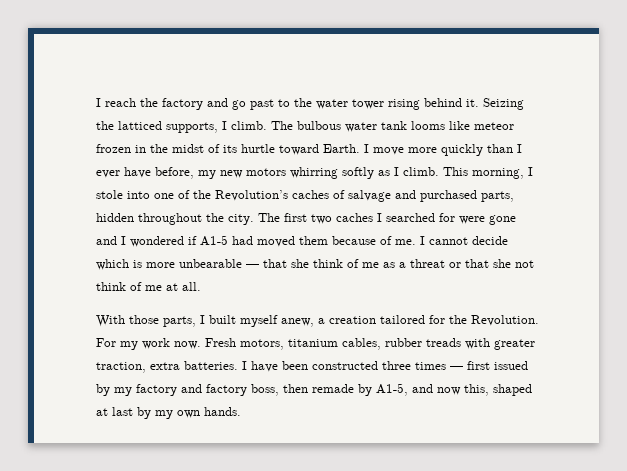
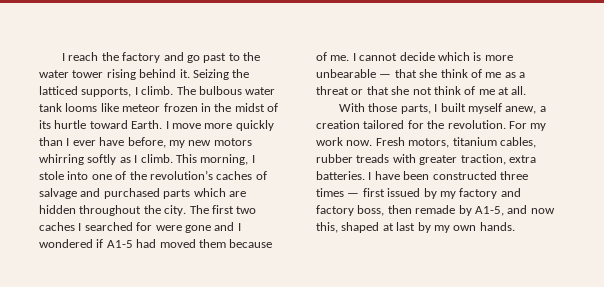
- This morning, I stole into one of the Revolution’s caches of salvage and purchased parts, hidden throughout the city.
+ This morning, I stole into one of the revolution’s caches of salvage and purchased parts which are hidden throughout the city.
- With those parts, I built myself anew, a creation tailored for the Revolution.
+ With those parts, I built myself anew, a creation tailored for the revolution.

